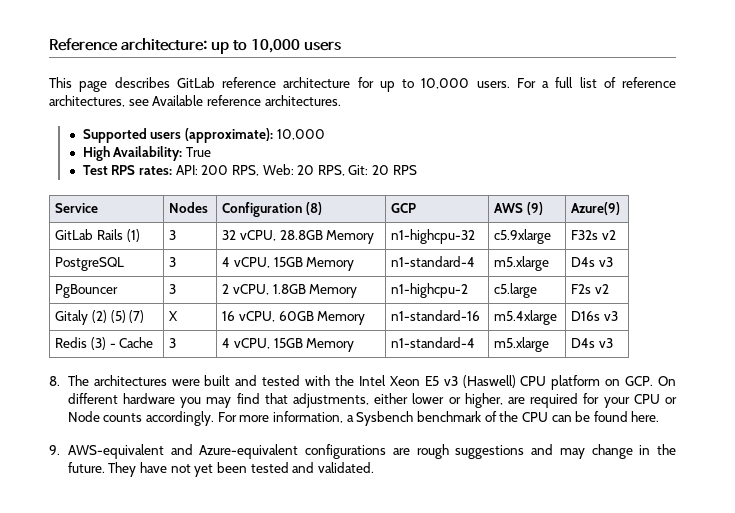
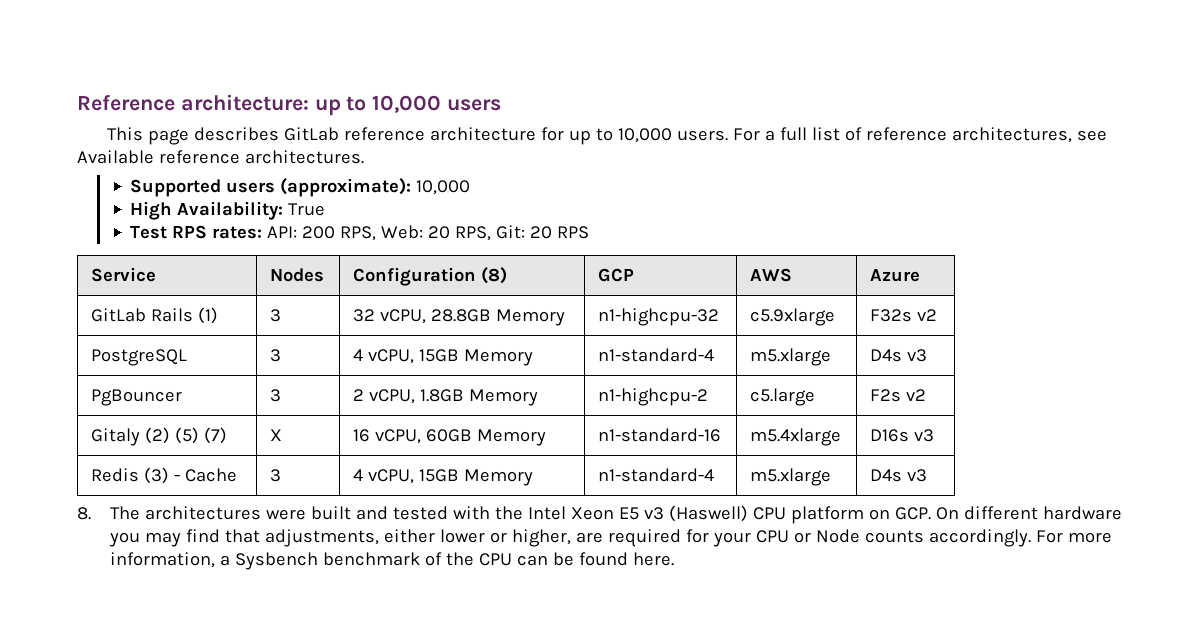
- Service | Nodes | Configuration (8) | GCP | AWS (9) | Azure(9)
+ Service | Nodes | Configuration (8) | GCP | AWS | Azure
- 9. AWS-equivalent and Azure-equivalent configurations are rough suggestions and may change in the future. They have not yet been tested and validated.

